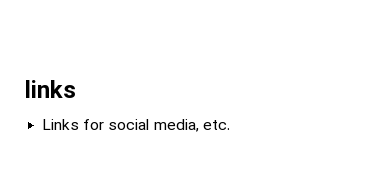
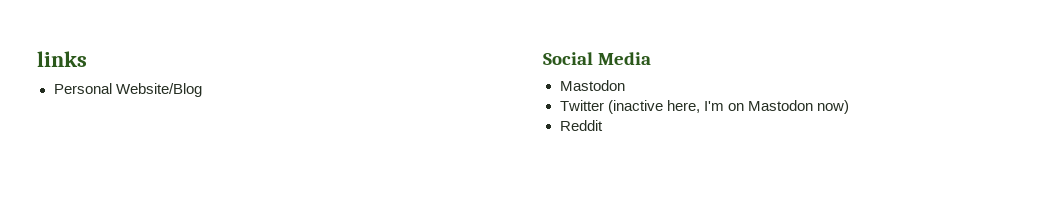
- Links for social media, etc.
+ Personal Website/Blog
+ Social Media
+ Mastodon
+ Twitter (inactive here, I'm on Mastodon now)
+ Reddit

